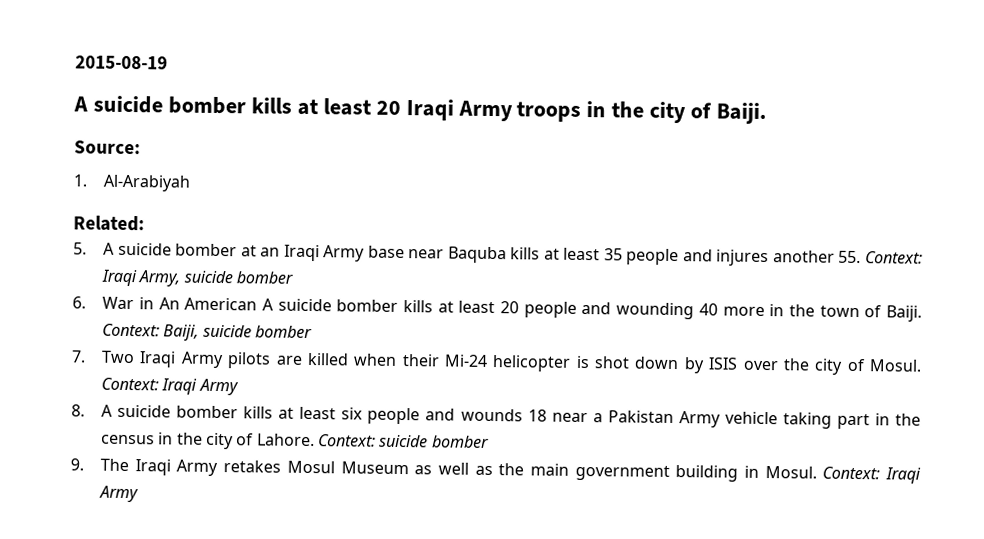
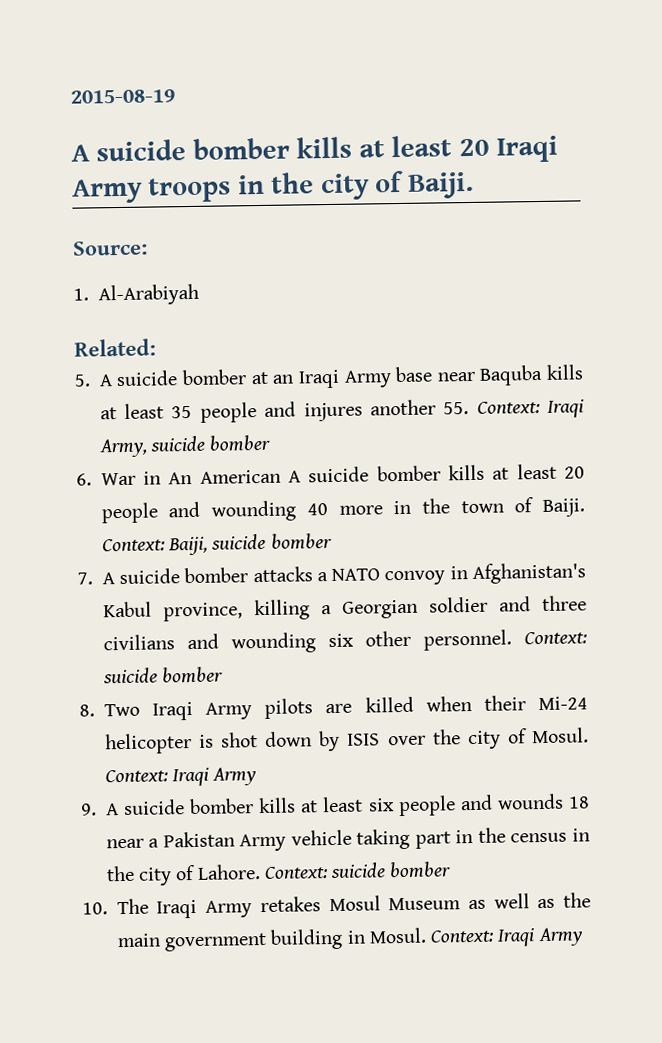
- 7. Two Iraqi Army pilots are killed when their Mi-24 helicopter is shot down by ISIS over the city of Mosul.
+ 7. A suicide bomber attacks a NATO convoy in Afghanistan's Kabul province, killing a Georgian soldier and three civilians and wounding six other personnel. Context: suicide bomber
+ 8. Two Iraqi Army pilots are killed when their Mi-24 helicopter is shot down by ISIS over the city of Mosul.
- 8. A suicide bomber kills at least six people and wounds 18 near a Pakistan Army vehicle taking part in the census in the city of Lahore.
+ 9. A suicide bomber kills at least six people and wounds 18 near a Pakistan Army vehicle taking part in the census in the city of Lahore.
- 9. The Iraqi Army retakes Mosul Museum as well as the main government building in Mosul.
+ 10. The Iraqi Army retakes Mosul Museum as well as the main government building in Mosul.

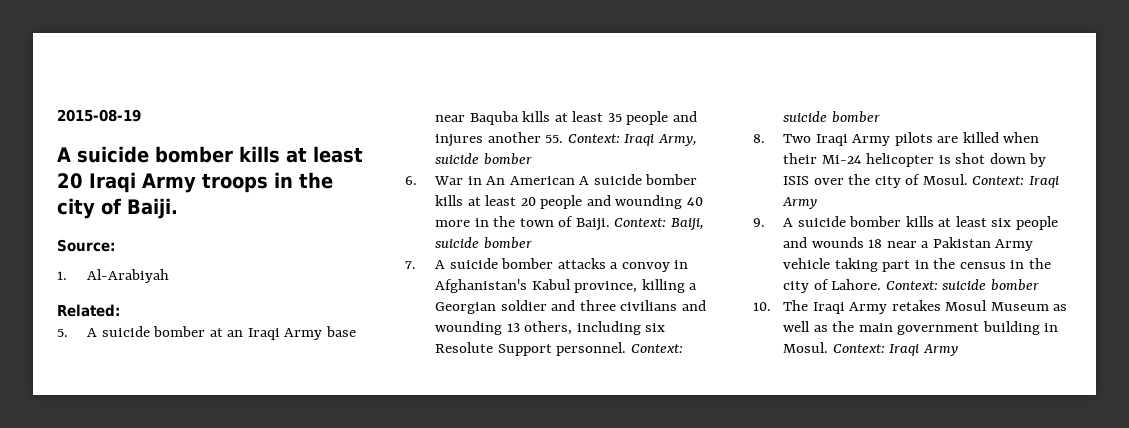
- 7. A suicide bomber attacks a NATO convoy in Afghanistan's Kabul province, killing a Georgian soldier and three civilians and wounding six other personnel.
+ 7. A suicide bomber attacks a convoy in Afghanistan's Kabul province, killing a Georgian soldier and three civilians and wounding 13 others, including six Resolute Support personnel.

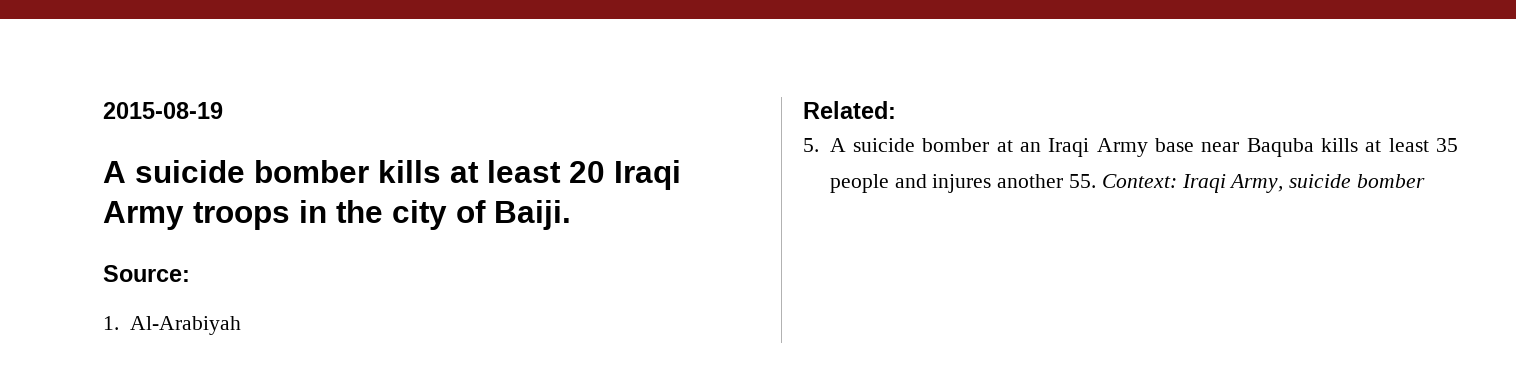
- 6. War in An American A suicide bomber kills at least 20 people and wounding 40 more in the town of Baiji. Context: Baiji, suicide bomber
- 7. A suicide bomber attacks a convoy in Afghanistan's Kabul province, killing a Georgian soldier and three civilians and wounding 13 others, including six Resolute Support personnel. Context: suicide bomber
- 8. Two Iraqi Army pilots are killed when their Mi-24 helicopter is shot down by ISIS over the city of Mosul. Context: Iraqi Army
- 9. A suicide bomber kills at least six people and wounds 18 near a Pakistan Army vehicle taking part in the census in the city of Lahore. Context: suicide bomber
- 10. The Iraqi Army retakes Mosul Museum as well as the main government building in Mosul. Context: Iraqi Army

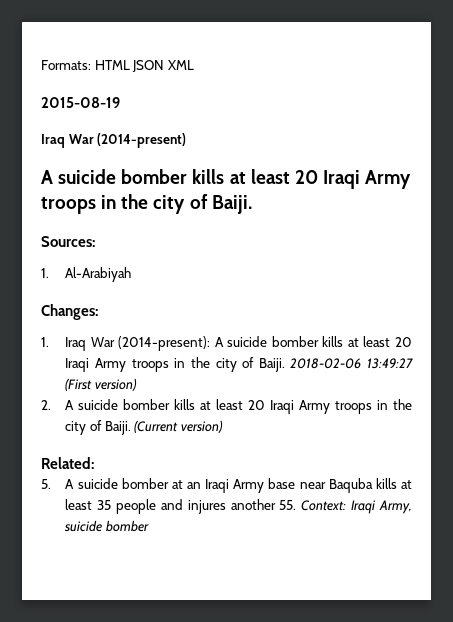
+ Formats: HTML JSON XML
  2015-08-19
+ Iraq War (2014-present)
- Source:
+ Sources:
+ Changes:
+ 1. Iraq War (2014-present): A suicide bomber kills at least 20 Iraqi Army troops in the city of Baiji. 2018-02-06 13:49:27 (First version)
+ 2. A suicide bomber kills at least 20 Iraqi Army troops in the city of Baiji. (Current version)

